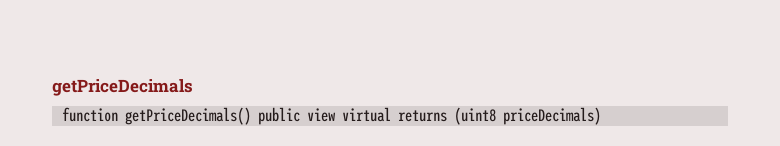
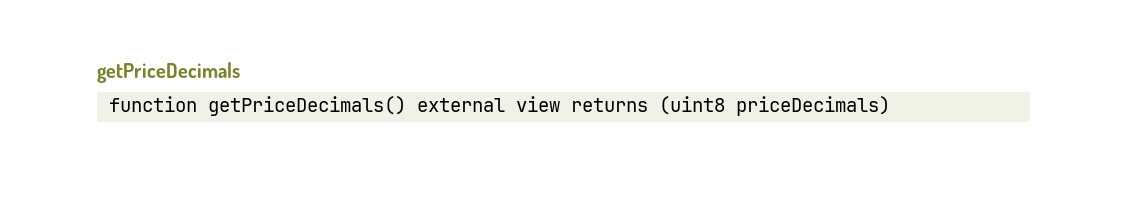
- function getPriceDecimals() public view virtual returns (uint8 priceDecimals)
+ function getPriceDecimals() external view returns (uint8 priceDecimals)

